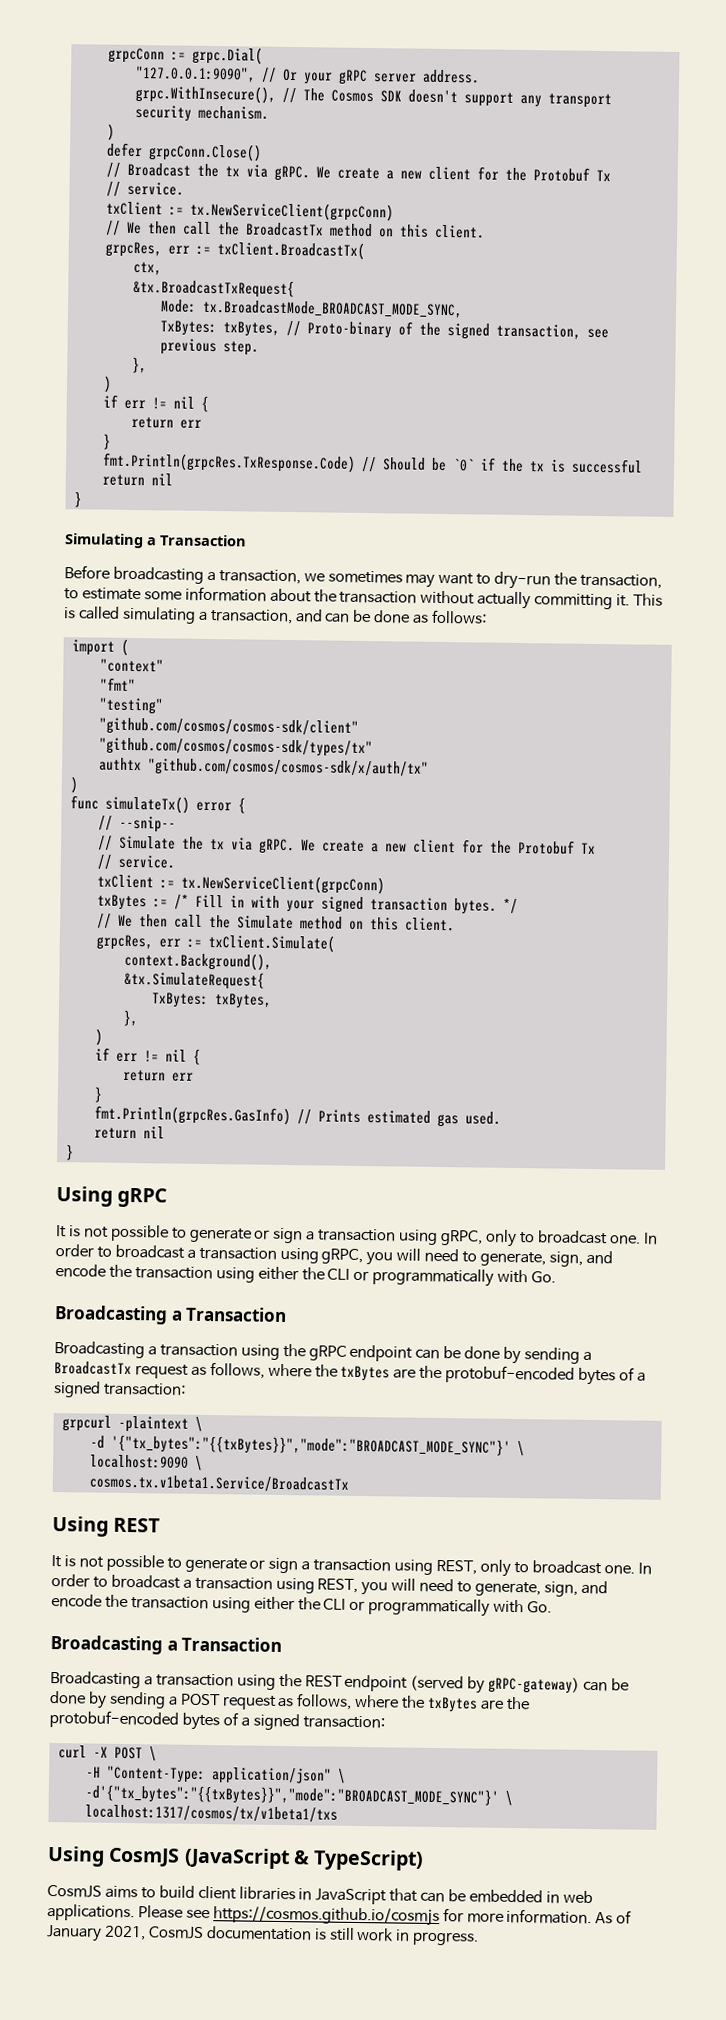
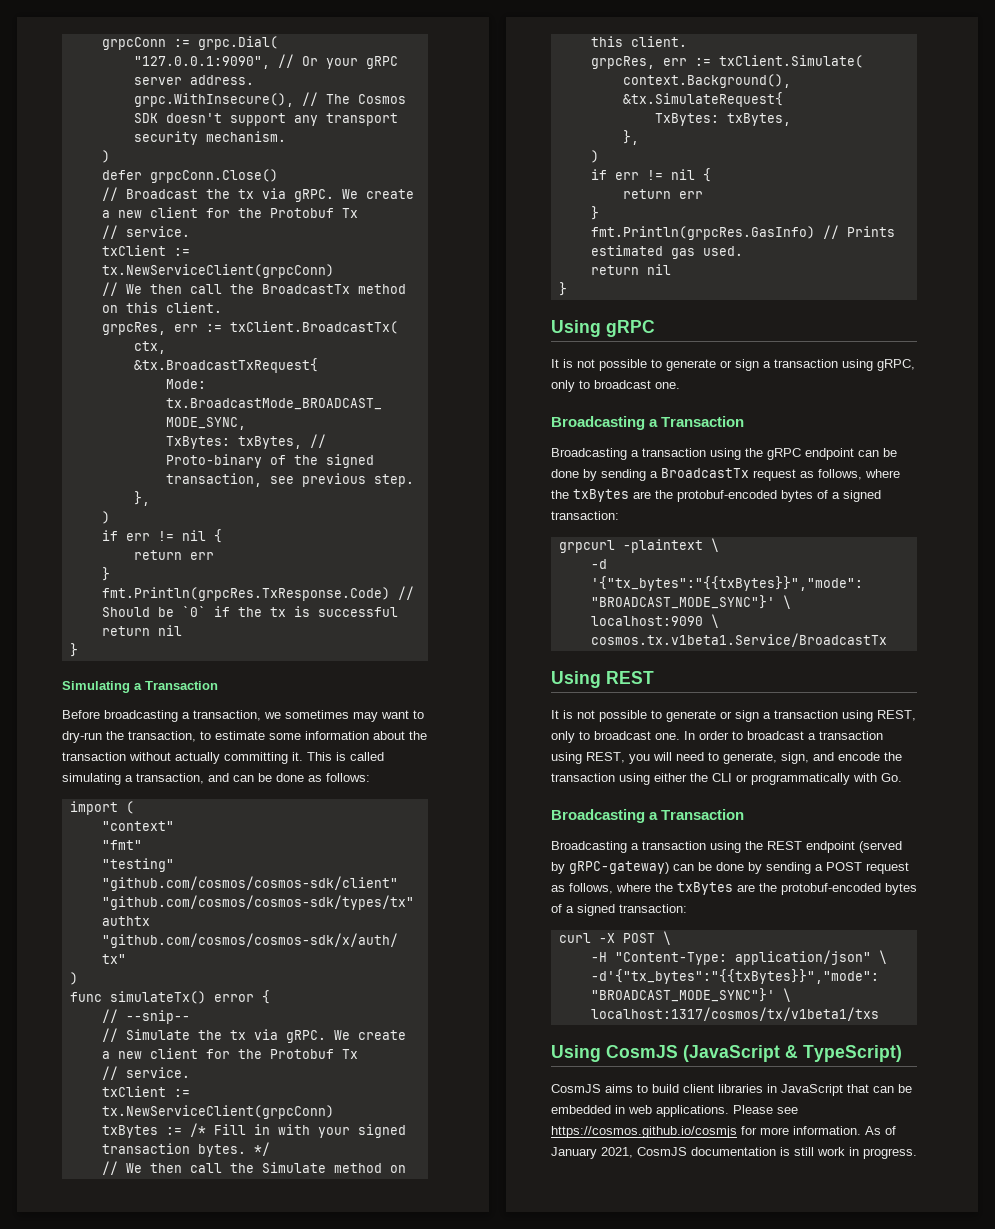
- In order to broadcast a transaction using gRPC, you will need to generate, sign, and encode the transaction using either the CLI or programmatically with Go.

